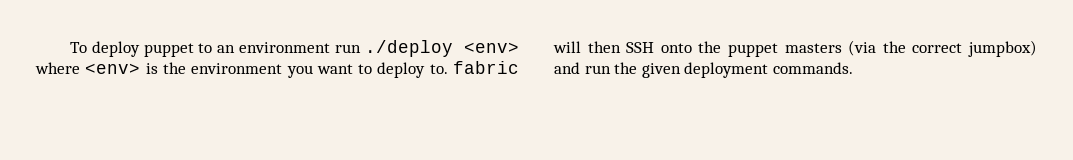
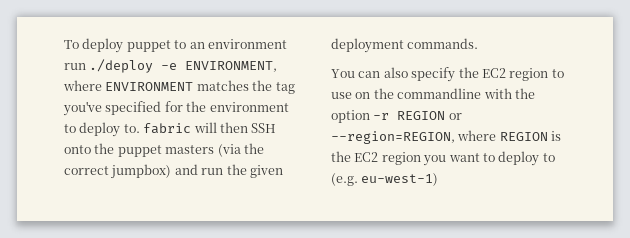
- To deploy puppet to an environment run ./deploy <env> where <env> is the environment you want to deploy to. fabric will then SSH onto the puppet masters (via the correct jumpbox) and run the given deployment commands.
+ To deploy puppet to an environment run ./deploy -e ENVIRONMENT, where ENVIRONMENT matches the tag you've specified for the environment to deploy to. fabric will then SSH onto the puppet masters (via the correct jumpbox) and run the given deployment commands.
+ You can also specify the EC2 region to use on the commandline with the option -r REGION or --region=REGION, where REGION is the EC2 region you want to deploy to (e.g. eu-west-1)

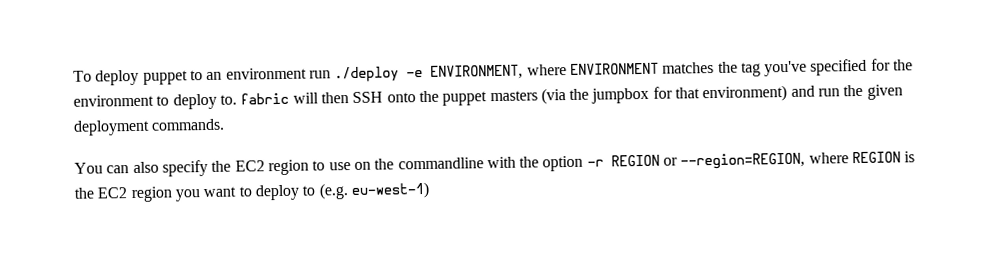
- To deploy puppet to an environment run ./deploy -e ENVIRONMENT, where ENVIRONMENT matches the tag you've specified for the environment to deploy to. fabric will then SSH onto the puppet masters (via the correct jumpbox) and run the given deployment commands.
+ To deploy puppet to an environment run ./deploy -e ENVIRONMENT, where ENVIRONMENT matches the tag you've specified for the environment to deploy to. fabric will then SSH onto the puppet masters (via the jumpbox for that environment) and run the given deployment commands.

